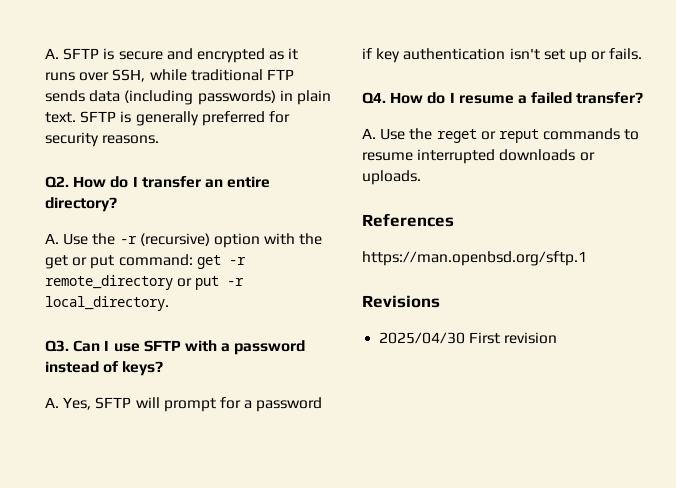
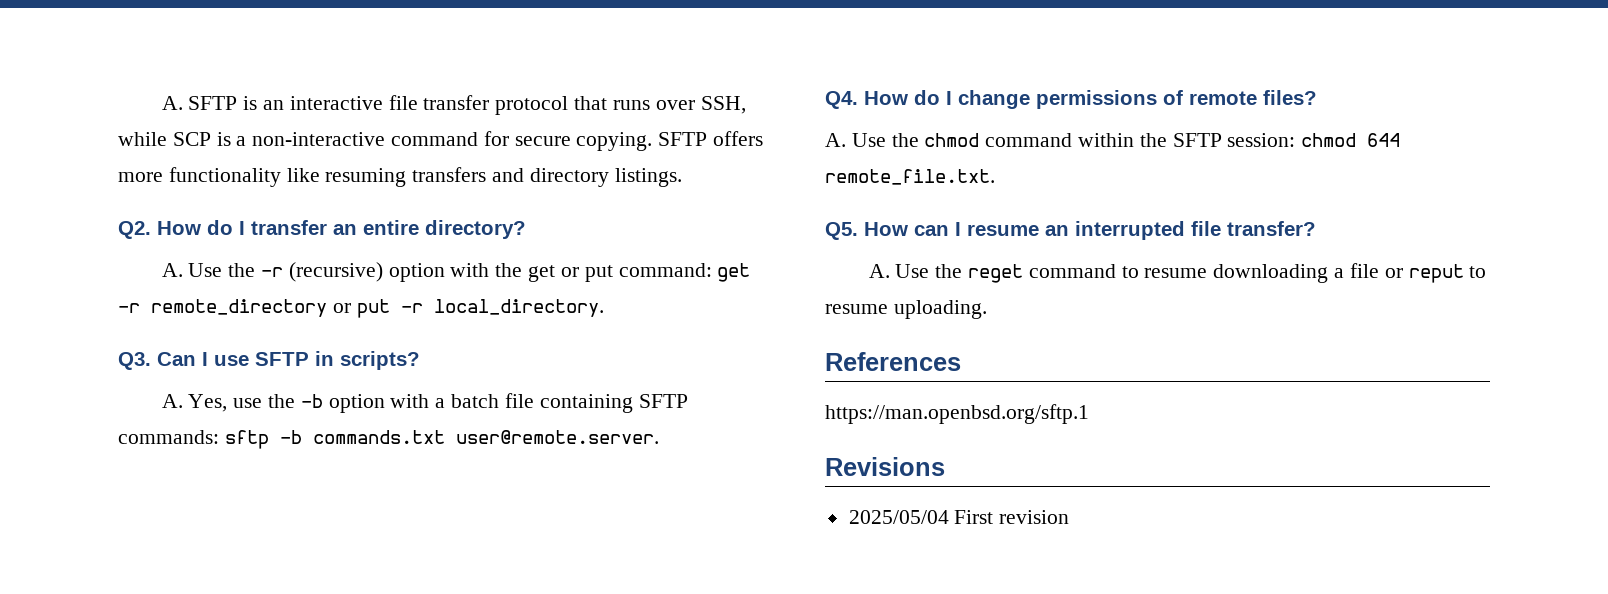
- A. SFTP is secure and encrypted as it runs over SSH, while traditional FTP sends data (including passwords) in plain text. SFTP is generally preferred for security reasons.
+ A. SFTP is an interactive file transfer protocol that runs over SSH, while SCP is a non-interactive command for secure copying. SFTP offers more functionality like resuming transfers and directory listings.
- Q3. Can I use SFTP with a password instead of keys?
- A. Yes, SFTP will prompt for a password if key authentication isn't set up or fails.
- Q4. How do I resume a failed transfer?
+ Q3. Can I use SFTP in scripts?
+ A. Yes, use the -b option with a batch file containing SFTP commands: sftp -b commands.txt user@remote.server.
+ Q4. How do I change permissions of remote files?
+ A. Use the chmod command within the SFTP session: chmod 644 remote_file.txt.
+ Q5. How can I resume an interrupted file transfer?
- A. Use the reget or reput commands to resume interrupted downloads or uploads.
+ A. Use the reget command to resume downloading a file or reput to resume uploading.
- 2025/04/30 First revision
+ 2025/05/04 First revision

